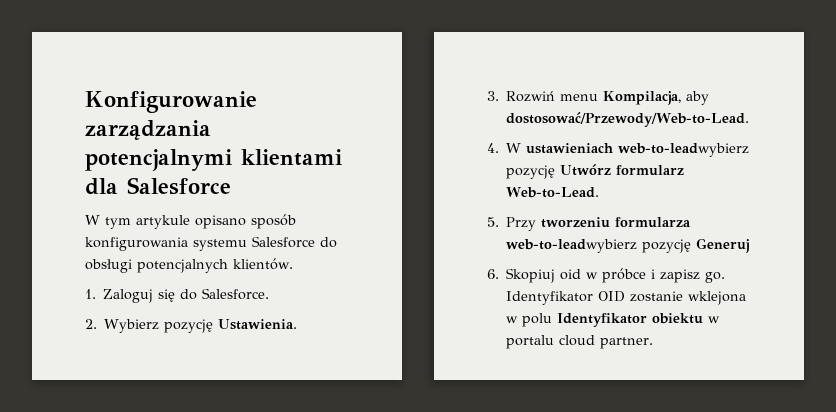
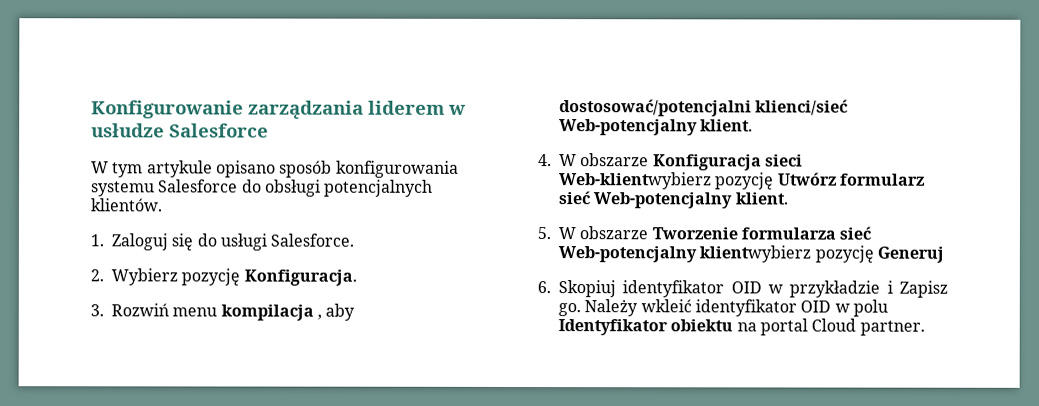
- Konfigurowanie zarządzania potencjalnymi klientami dla Salesforce
+ Konfigurowanie zarządzania liderem w usłudze Salesforce
- 1. Zaloguj się do Salesforce.
+ 1. Zaloguj się do usługi Salesforce.
- 2. Wybierz pozycję Ustawienia.
+ 2. Wybierz pozycję Konfiguracja.
- 3. Rozwiń menu Kompilacja, aby dostosować/Przewody/Web-to-Lead.
- 4. W ustawieniach web-to-leadwybierz pozycję Utwórz formularz Web-to-Lead.
- 5. Przy tworzeniu formularza web-to-leadwybierz pozycję Generuj
- 6. Skopiuj oid w próbce i zapisz go. Identyfikator OID zostanie wklejona w polu Identyfikator obiektu w portalu cloud partner.
+ 3. Rozwiń menu kompilacja , aby dostosować/potencjalni klienci/sieć Web-potencjalny klient.
+ 4. W obszarze Konfiguracja sieci Web-klientwybierz pozycję Utwórz formularz sieć Web-potencjalny klient.
+ 5. W obszarze Tworzenie formularza sieć Web-potencjalny klientwybierz pozycję Generuj
+ 6. Skopiuj identyfikator OID w przykładzie i Zapisz go. Należy wkleić identyfikator OID w polu Identyfikator obiektu na portal Cloud partner.

